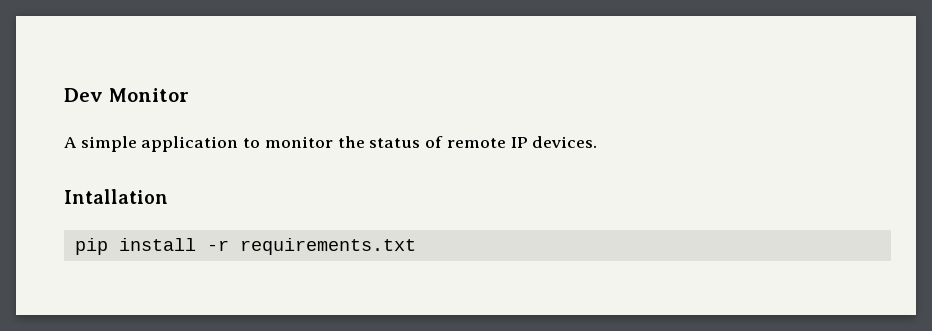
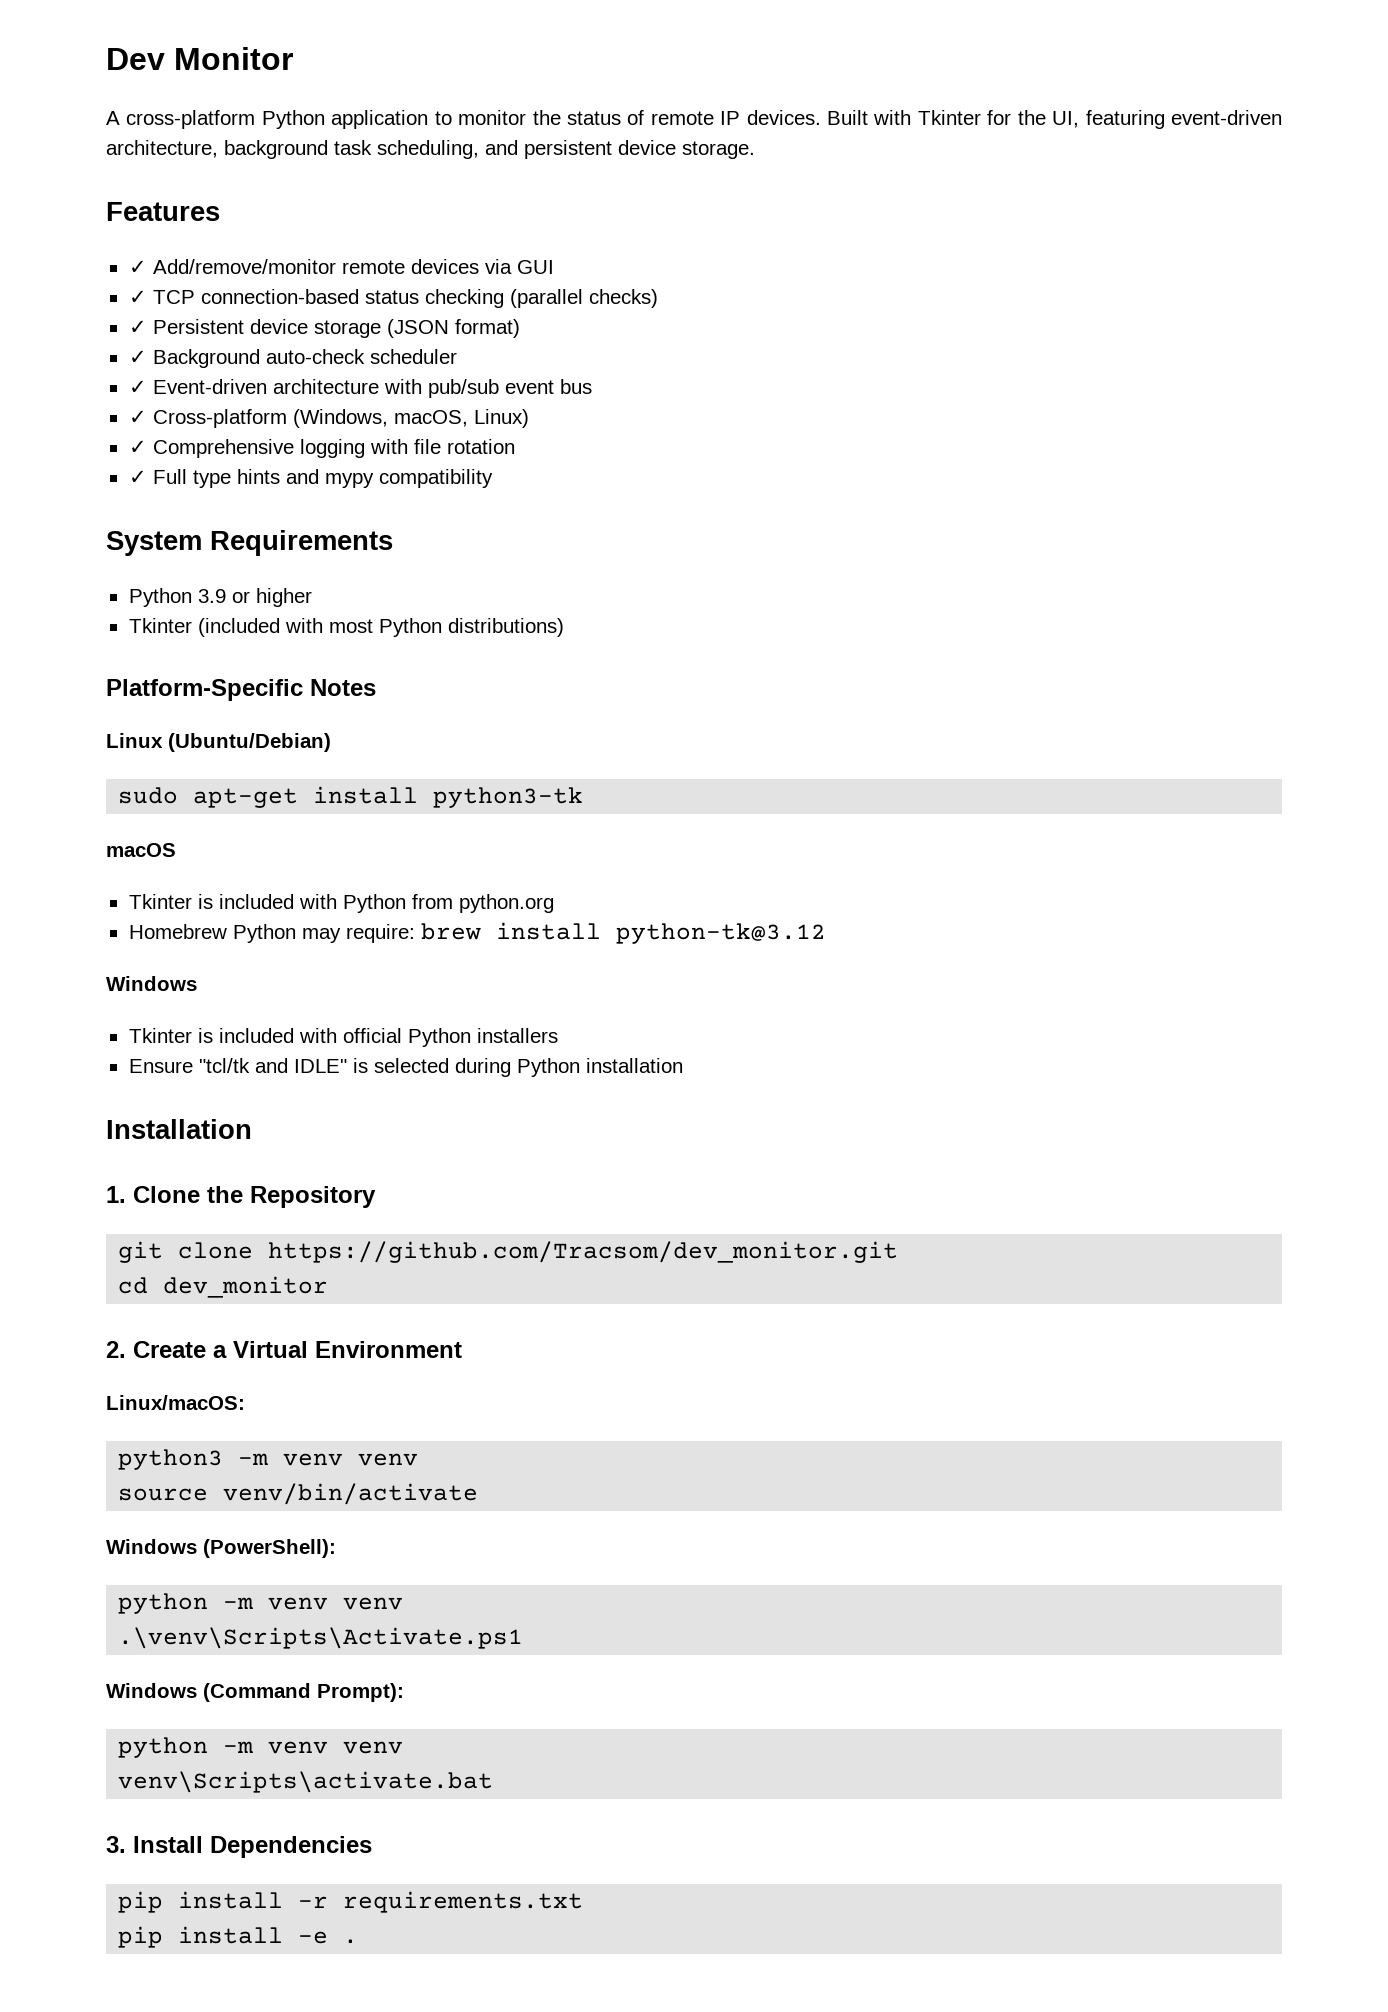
- A simple application to monitor the status of remote IP devices.
- Intallation
+ A cross-platform Python application to monitor the status of remote IP devices. Built with Tkinter for the UI, featuring event-driven architecture, background task scheduling, and persistent device storage.
+ Features
+ ✓ Add/remove/monitor remote devices via GUI
+ ✓ TCP connection-based status checking (parallel checks)
+ ✓ Persistent device storage (JSON format)
+ ✓ Background auto-check scheduler
+ ✓ Event-driven architecture with pub/sub event bus
+ ✓ Cross-platform (Windows, macOS, Linux)
+ ✓ Comprehensive logging with file rotation
+ ✓ Full type hints and mypy compatibility
+ System Requirements
+ Python 3.9 or higher
+ Tkinter (included with most Python distributions)
+ Platform-Specific Notes
+ Linux (Ubuntu/Debian)
+ sudo apt-get install python3-tk
+ macOS
+ Tkinter is included with Python from python.org
+ Homebrew Python may require: brew install python-tk@3.12
+ Windows
+ Tkinter is included with official Python installers
+ Ensure "tcl/tk and IDLE" is selected during Python installation
+ Installation
+ 1. Clone the Repository
+ git clone https://github.com/Tracsom/dev_monitor.git
+ cd dev_monitor
+ 2. Create a Virtual Environment
+ Linux/macOS:
+ python3 -m venv venv
+ source venv/bin/activate
+ Windows (PowerShell):
+ python -m venv venv
+ .\venv\Scripts\Activate.ps1
+ Windows (Command Prompt):
+ python -m venv venv
+ venv\Scripts\activate.bat
+ 3. Install Dependencies
+ pip install -e .

